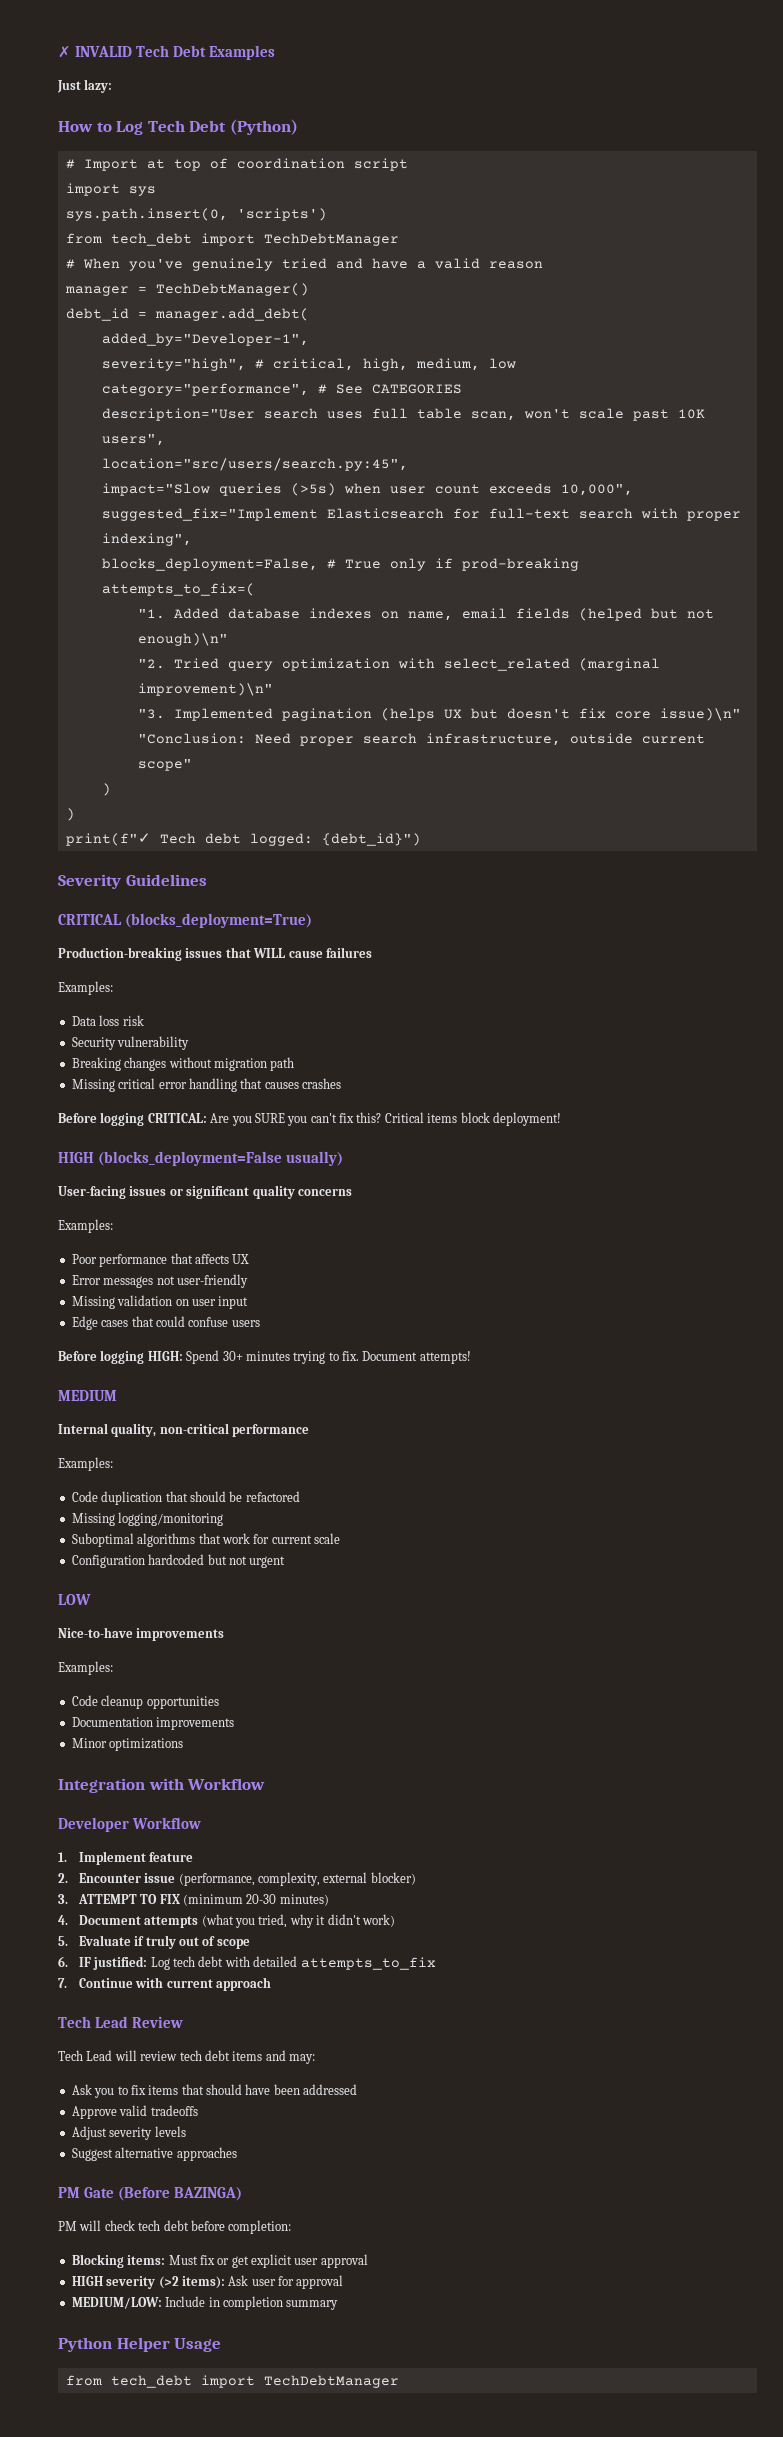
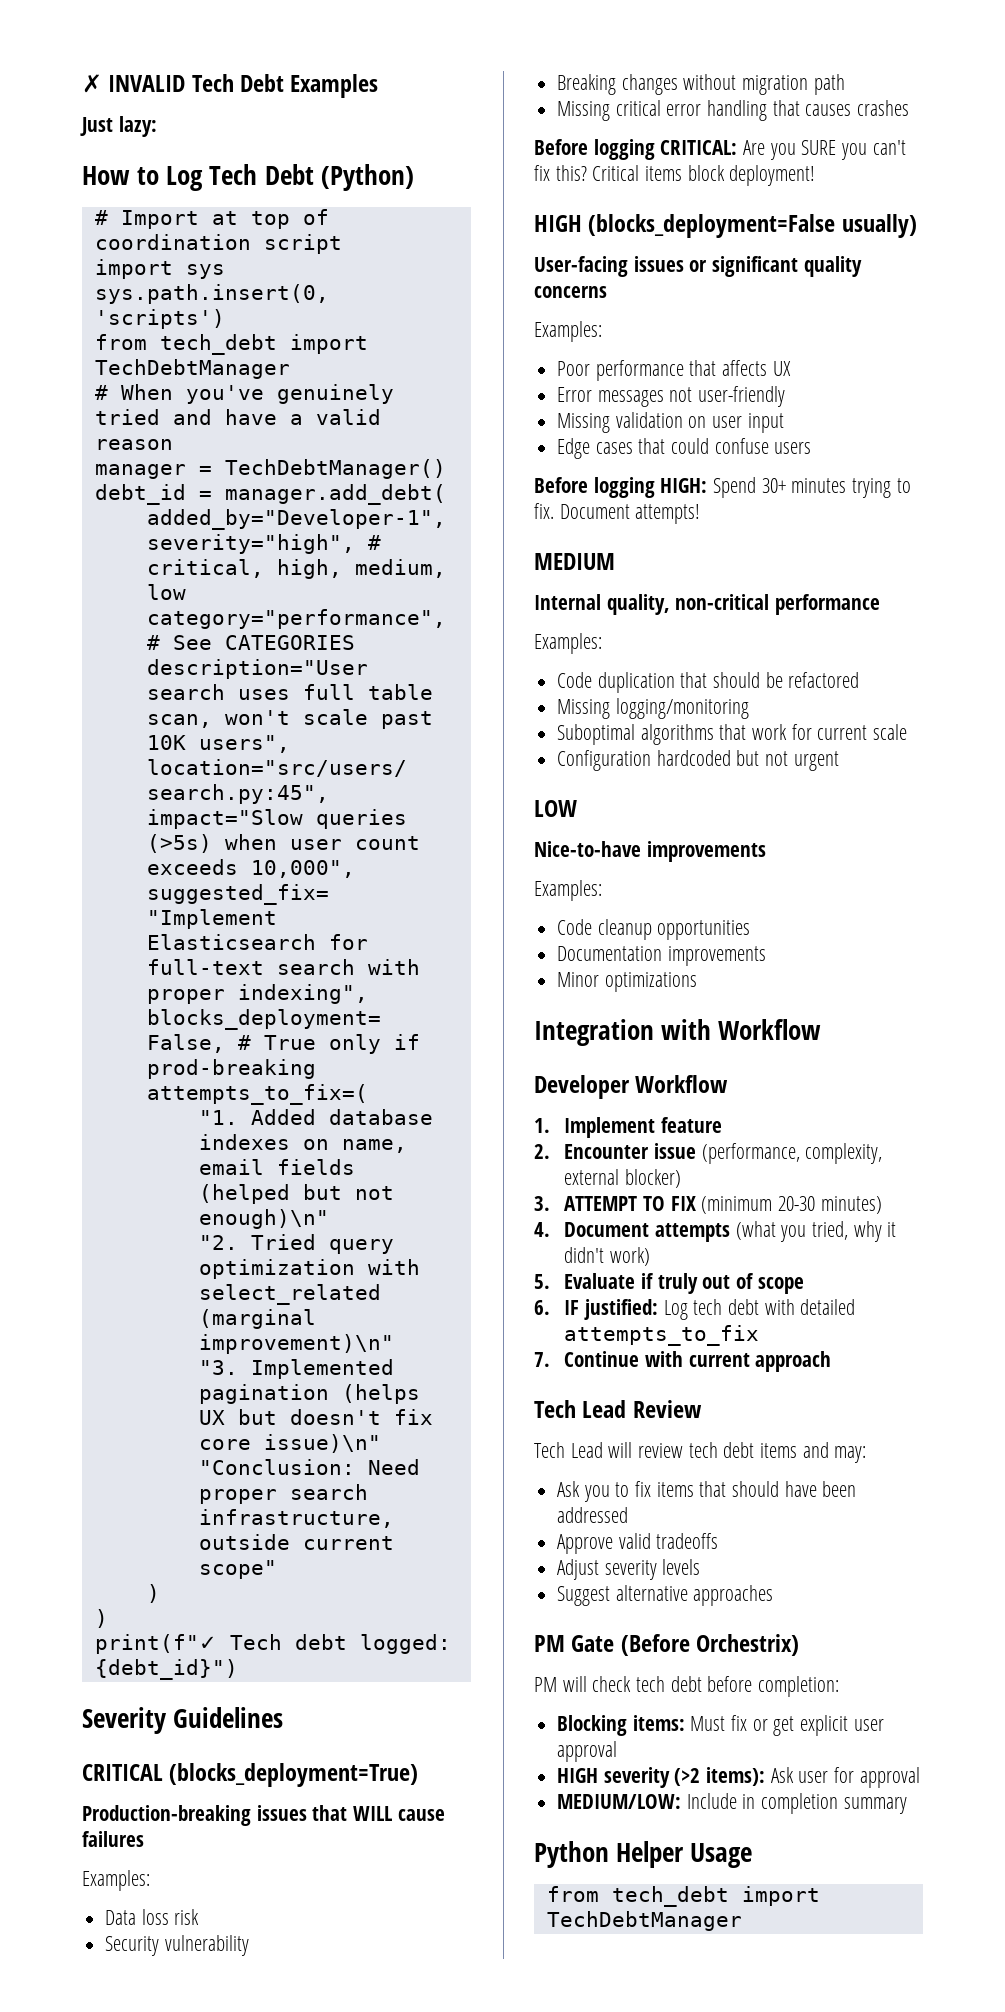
- PM Gate (Before BAZINGA)
+ PM Gate (Before Orchestrix)

